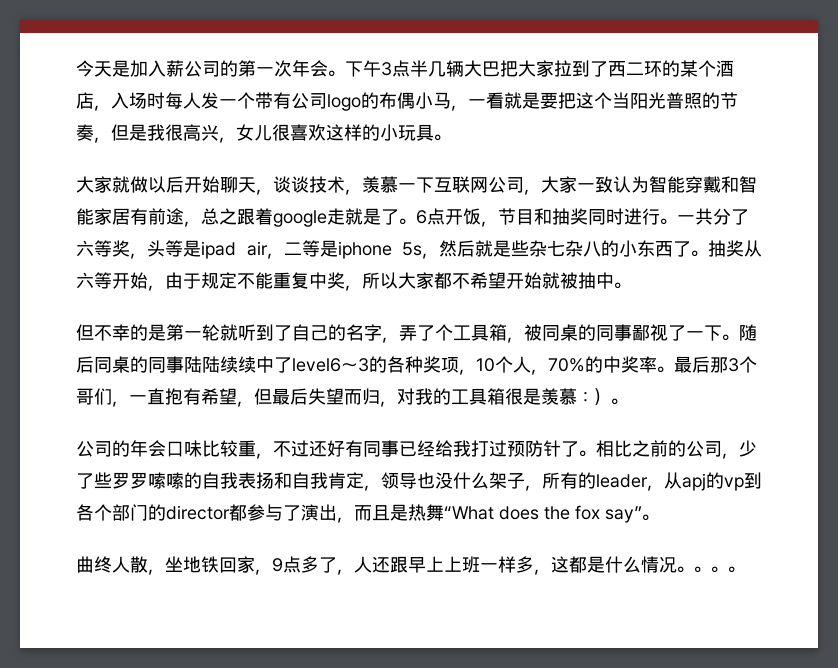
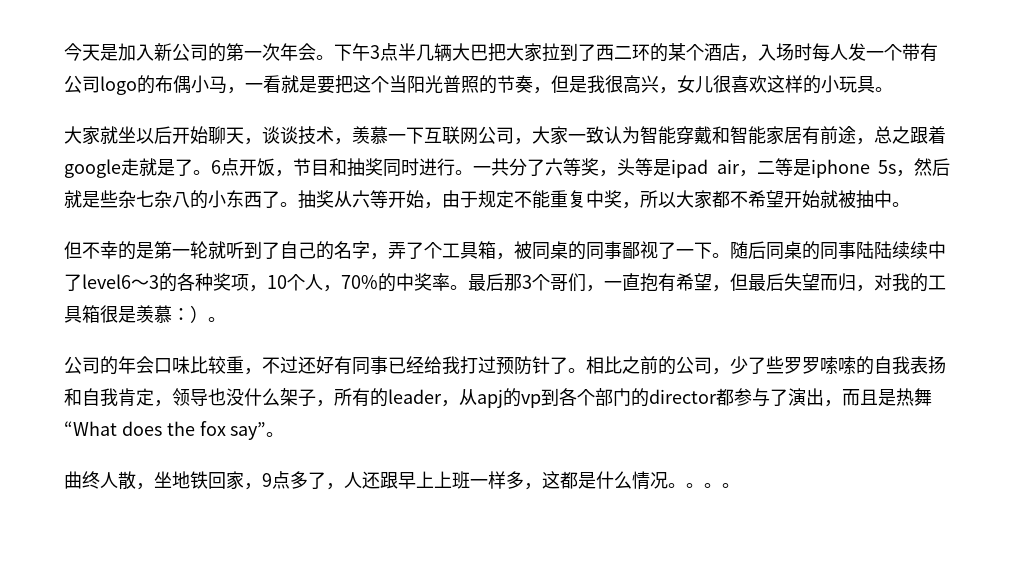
- 今天是加入薪公司的第一次年会。
+ 今天是加入新公司的第一次年会。
- 大家就做以后开始聊天，谈谈技术，羡慕一下互联网公司，大家一致认为智能穿戴和智能家居有前途，总之跟着google走就是了。
+ 大家就坐以后开始聊天，谈谈技术，羡慕一下互联网公司，大家一致认为智能穿戴和智能家居有前途，总之跟着google走就是了。

